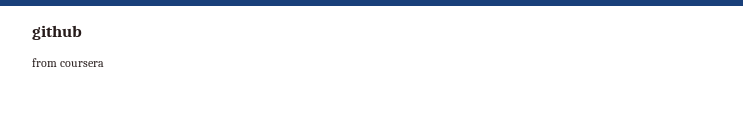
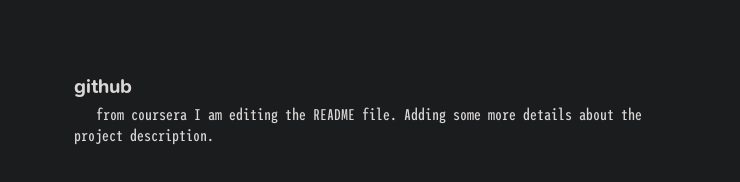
- from coursera
+ from coursera I am editing the README file. Adding some more details about the project description.

